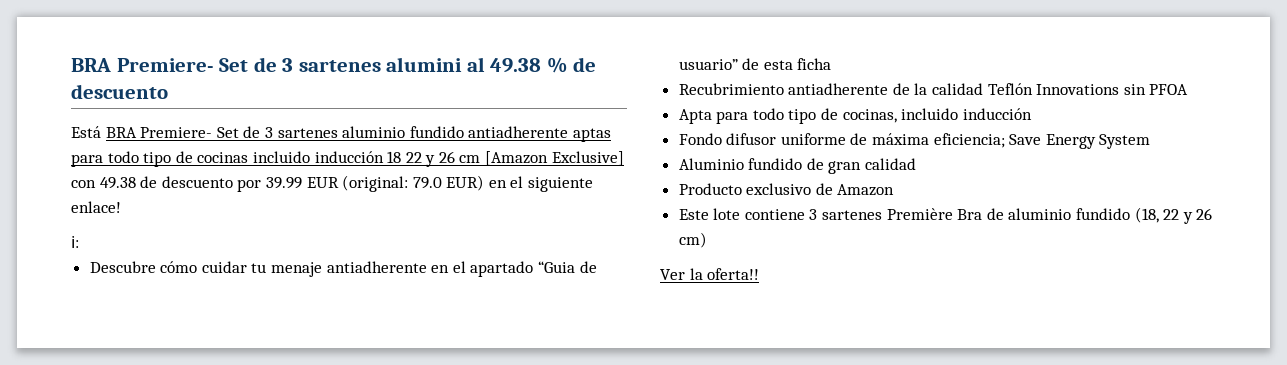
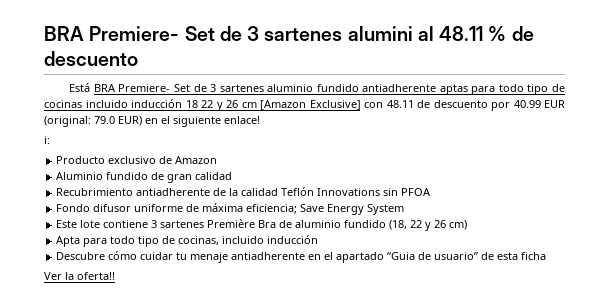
- BRA Premiere- Set de 3 sartenes alumini al 49.38 % de descuento
+ BRA Premiere- Set de 3 sartenes alumini al 48.11 % de descuento
- Está BRA Premiere- Set de 3 sartenes aluminio fundido antiadherente aptas para todo tipo de cocinas incluido inducción 18 22 y 26 cm [Amazon Exclusive] con 49.38 de descuento por 39.99 EUR (original: 79.0 EUR) en el siguiente enlace!
+ Está BRA Premiere- Set de 3 sartenes aluminio fundido antiadherente aptas para todo tipo de cocinas incluido inducción 18 22 y 26 cm [Amazon Exclusive] con 48.11 de descuento por 40.99 EUR (original: 79.0 EUR) en el siguiente enlace!
+ Producto exclusivo de Amazon
+ Aluminio fundido de gran calidad
+ Recubrimiento antiadherente de la calidad Teflón Innovations sin PFOA
+ Fondo difusor uniforme de máxima eficiencia; Save Energy System
+ Este lote contiene 3 sartenes Première Bra de aluminio fundido (18, 22 y 26 cm)
+ Apta para todo tipo de cocinas, incluido inducción
- Recubrimiento antiadherente de la calidad Teflón Innovations sin PFOA
- Apta para todo tipo de cocinas, incluido inducción
- Fondo difusor uniforme de máxima eficiencia; Save Energy System
- Aluminio fundido de gran calidad
- Producto exclusivo de Amazon
- Este lote contiene 3 sartenes Première Bra de aluminio fundido (18, 22 y 26 cm)

